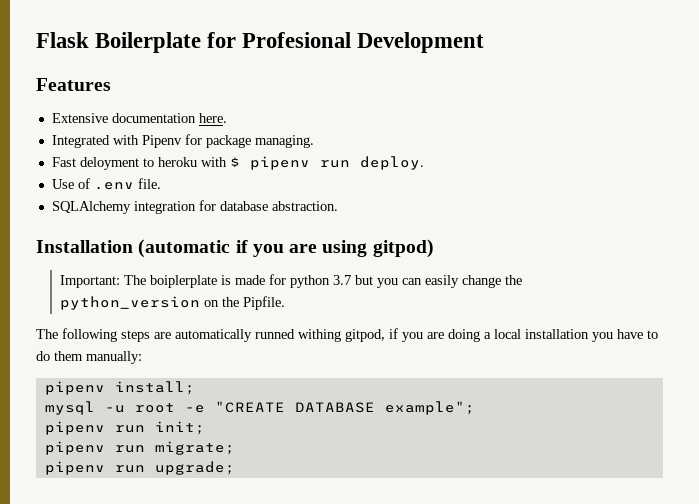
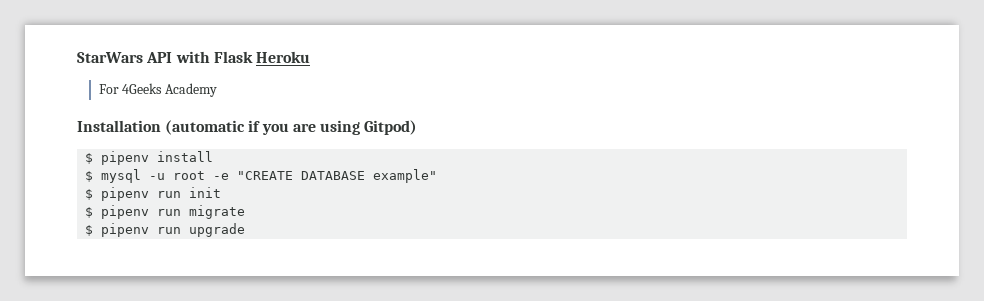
- Flask Boilerplate for Profesional Development
- Features
- Extensive documentation here.
- Integrated with Pipenv for package managing.
- Fast deloyment to heroku with $ pipenv run deploy.
- Use of .env file.
- SQLAlchemy integration for database abstraction.
+ StarWars API with Flask Heroku
+ For 4Geeks Academy
- Installation (automatic if you are using gitpod)
- Important: The boiplerplate is made for python 3.7 but you can easily change the python_version on the Pipfile.
- The following steps are automatically runned withing gitpod, if you are doing a local installation you have to do them manually:
- pipenv install;
- mysql -u root -e "CREATE DATABASE example";
- pipenv run init;
- pipenv run migrate;
- pipenv run upgrade;
+ Installation (automatic if you are using Gitpod)
+ $ pipenv install
+ $ mysql -u root -e "CREATE DATABASE example"
+ $ pipenv run init
+ $ pipenv run migrate
+ $ pipenv run upgrade

